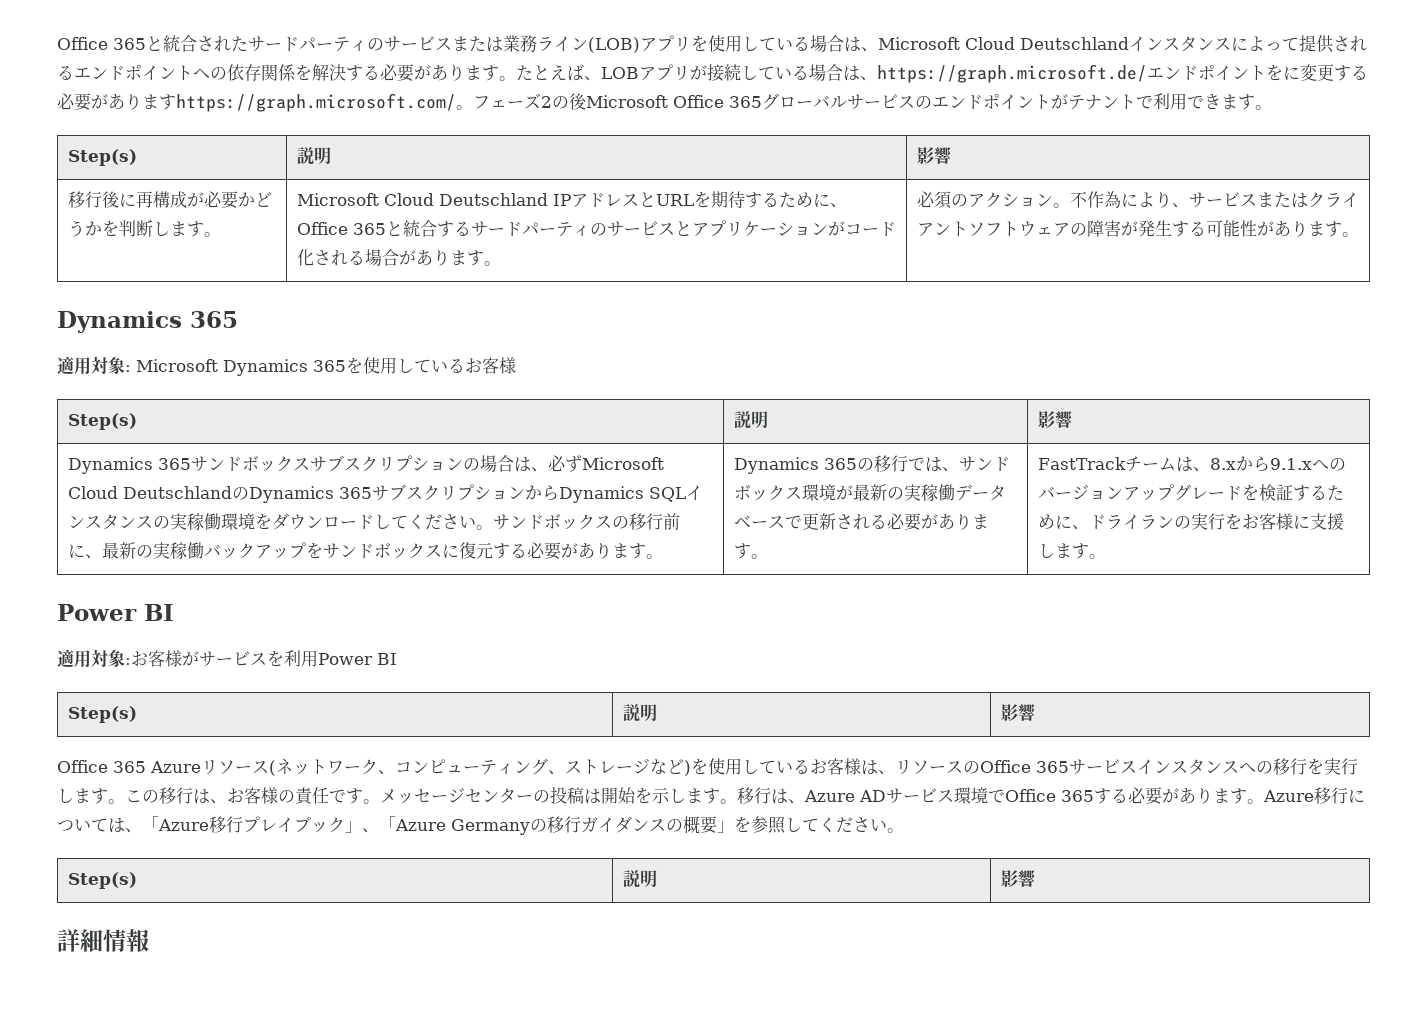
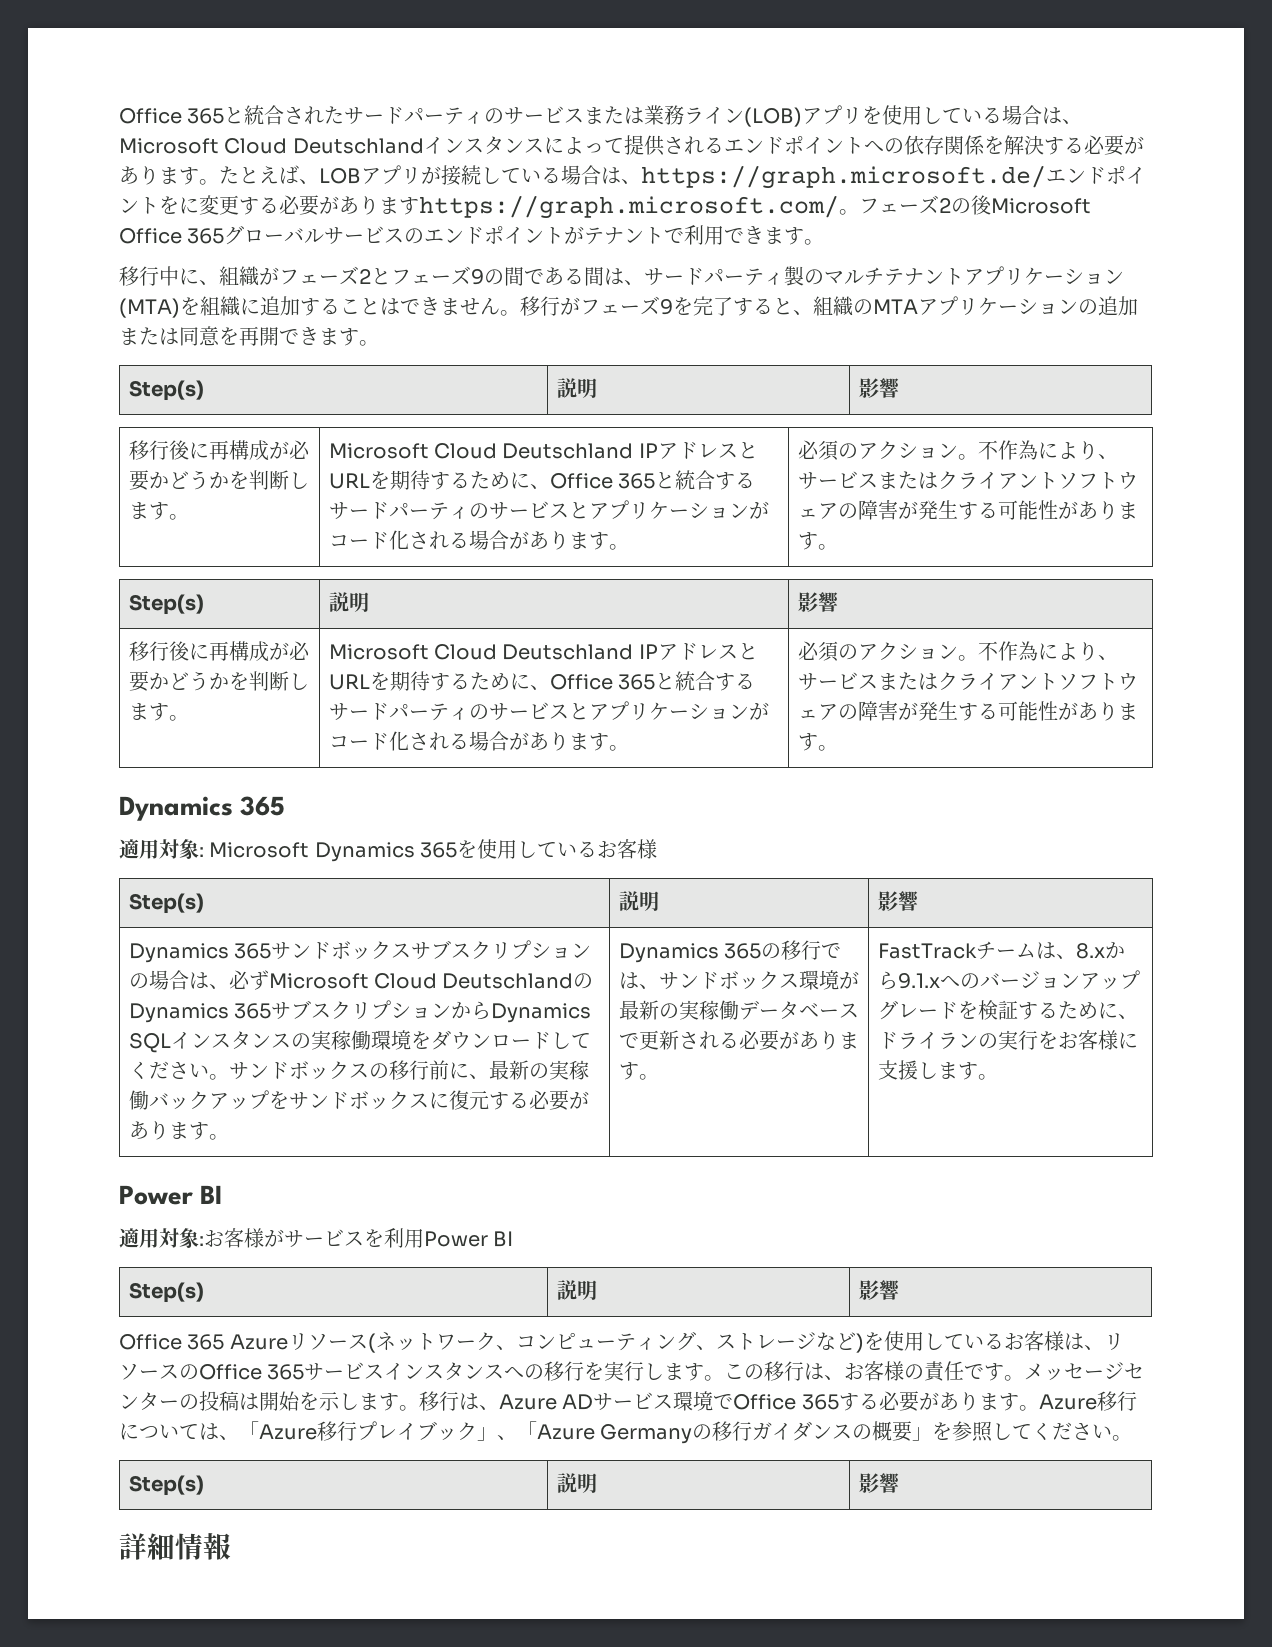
+ 移行中に、組織がフェーズ2とフェーズ9の間である間は、サードパーティ製のマルチテナントアプリケーション(MTA)を組織に追加することはできません。移行がフェーズ9を完了すると、組織のMTAアプリケーションの追加または同意を再開できます。
+ Step(s) | 説明 | 影響
+ 移行後に再構成が必要かどうかを判断します。 | Microsoft Cloud Deutschland IPアドレスとURLを期待するために、Office 365と統合するサードパーティのサービスとアプリケーションがコード化される場合があります。 | 必須のアクション。不作為により、サービスまたはクライアントソフトウェアの障害が発生する可能性があります。

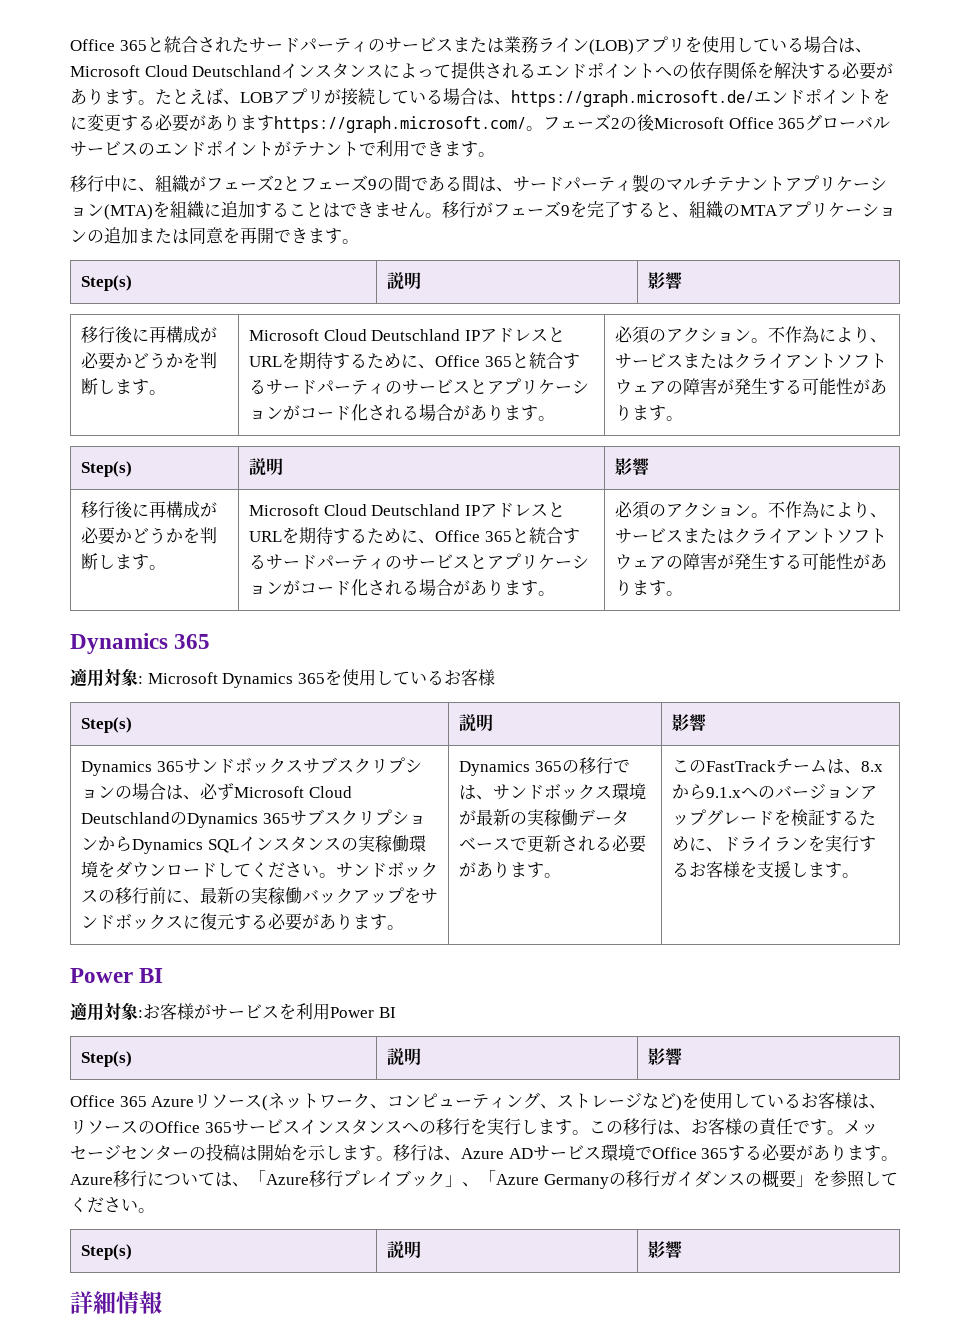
- FastTrackチームは、8.xから9.1.xへのバージョンアップグレードを検証するために、ドライランの実行をお客様に支援します。
+ このFastTrackチームは、8.xから9.1.xへのバージョンアップグレードを検証するために、ドライランを実行するお客様を支援します。

